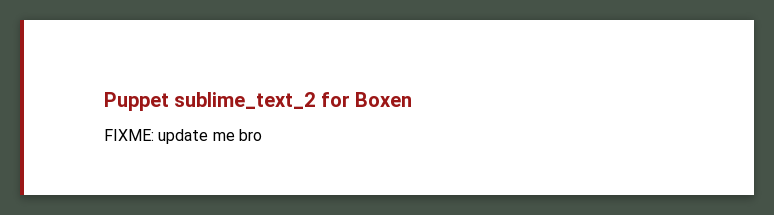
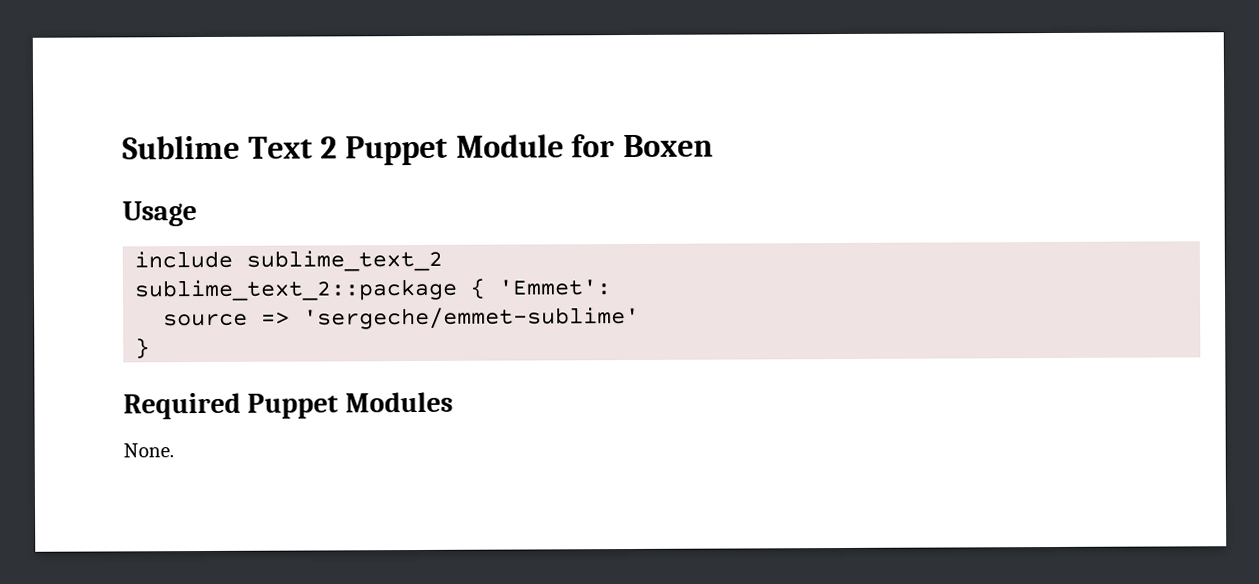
- Puppet sublime_text_2 for Boxen
- FIXME: update me bro
+ Sublime Text 2 Puppet Module for Boxen
+ Usage
+ include sublime_text_2
+ sublime_text_2::package { 'Emmet':
+ source => 'sergeche/emmet-sublime'
+ }
+ Required Puppet Modules
+ None.

